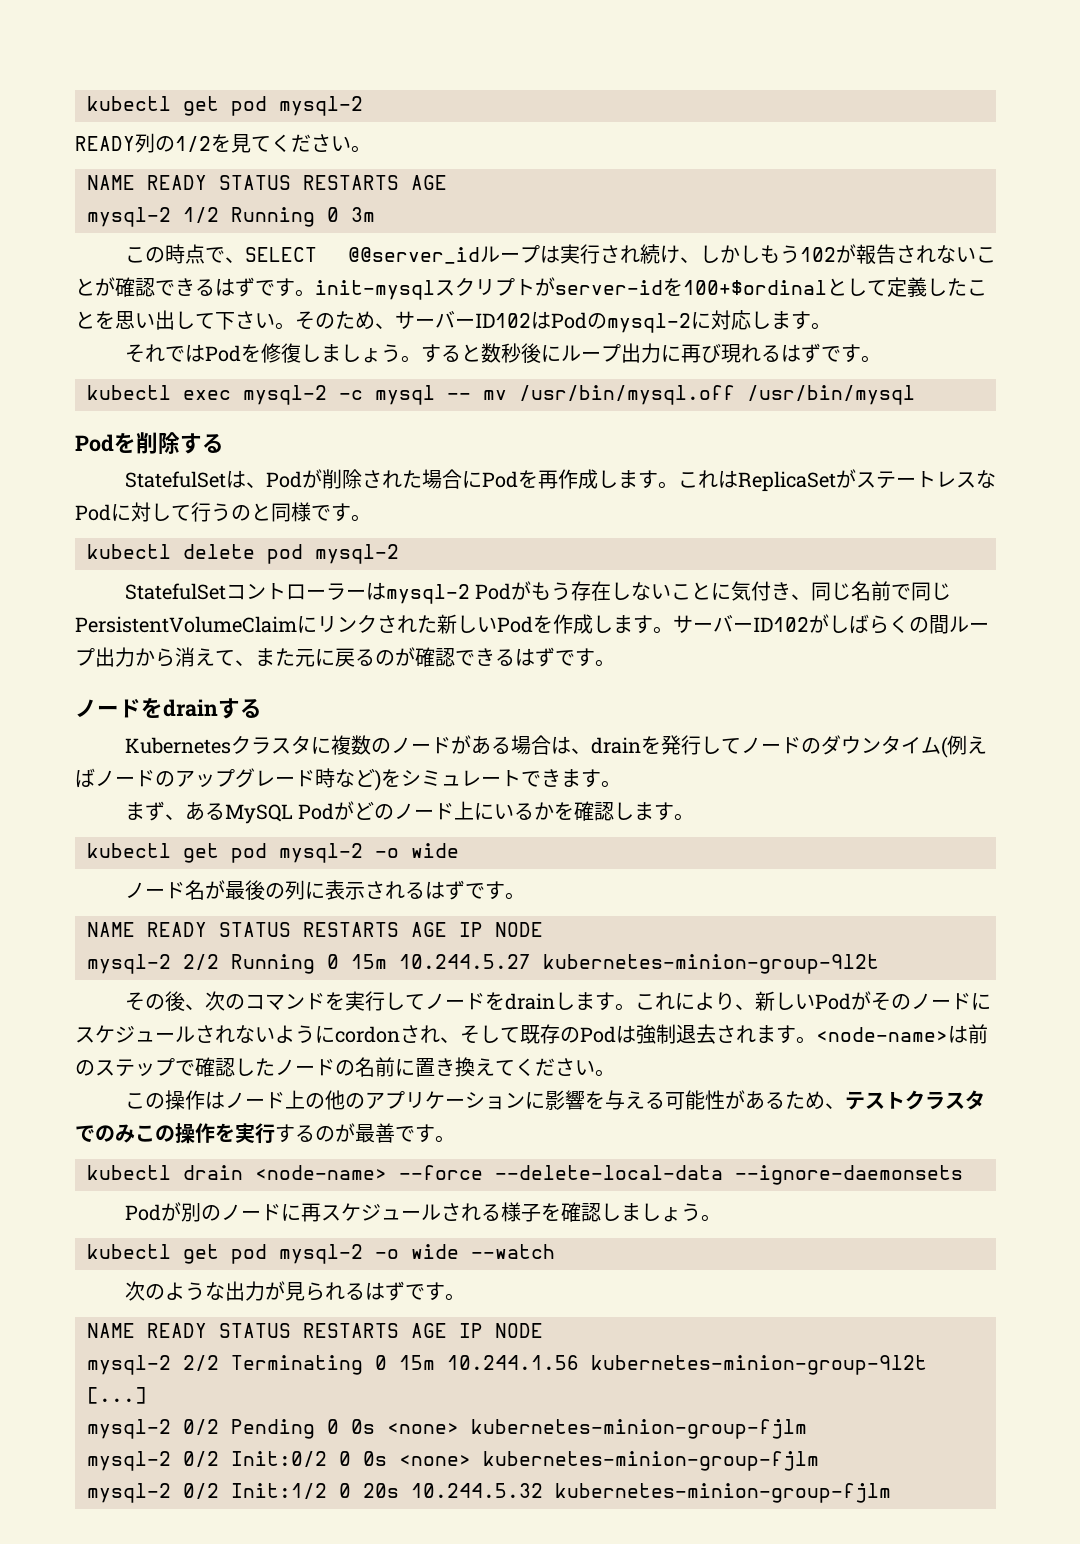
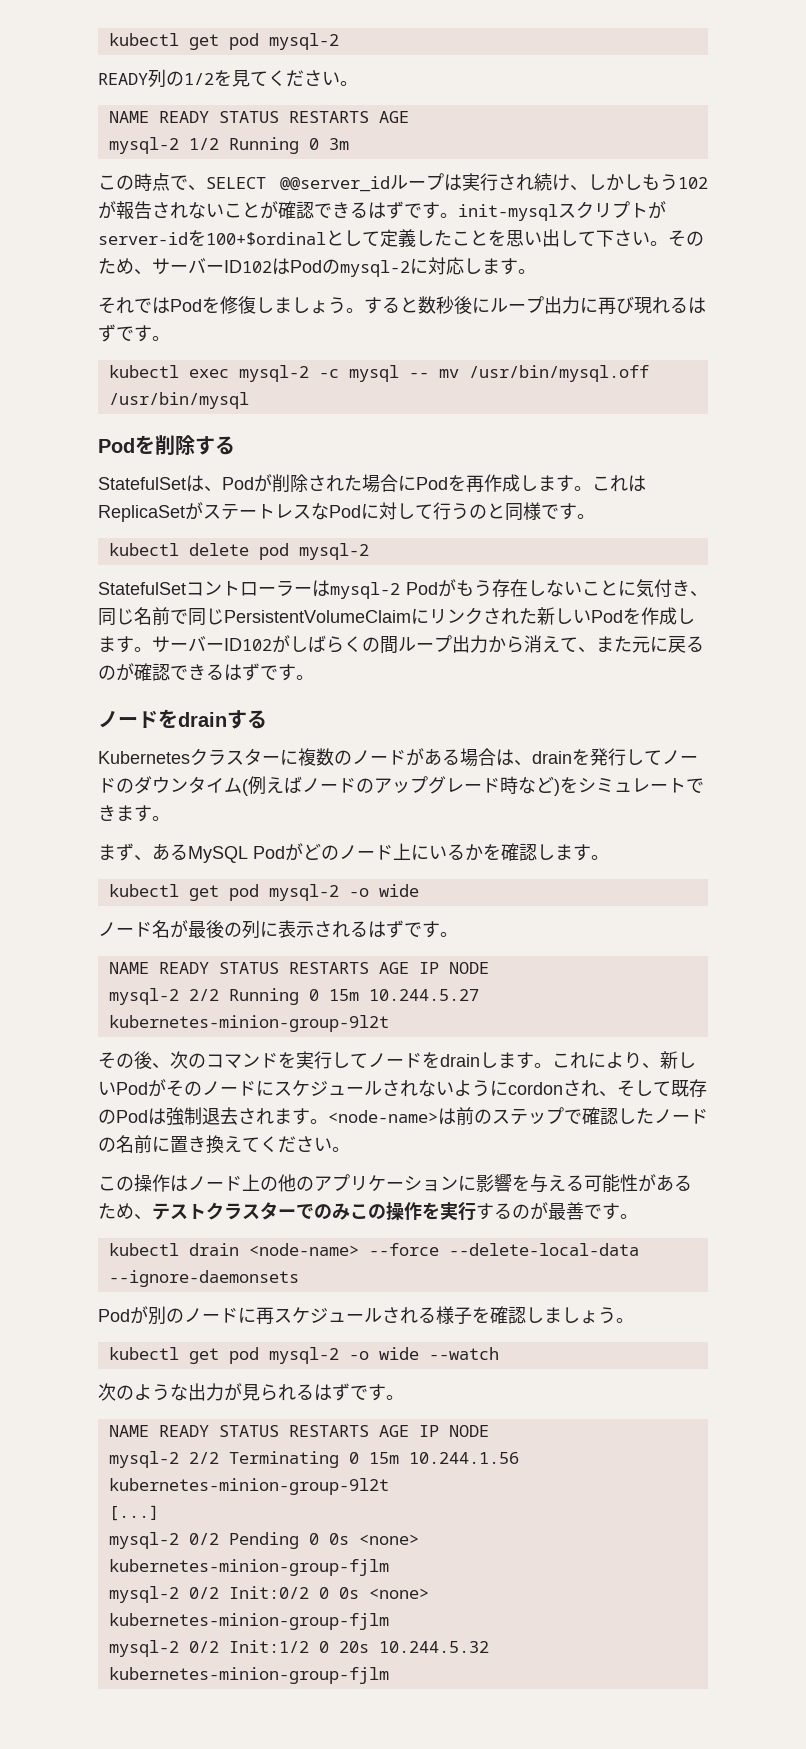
- Kubernetesクラスタに複数のノードがある場合は、drainを発行してノードのダウンタイム(例えばノードのアップグレード時など)をシミュレートできます。
+ Kubernetesクラスターに複数のノードがある場合は、drainを発行してノードのダウンタイム(例えばノードのアップグレード時など)をシミュレートできます。
- この操作はノード上の他のアプリケーションに影響を与える可能性があるため、テストクラスタでのみこの操作を実行するのが最善です。
+ この操作はノード上の他のアプリケーションに影響を与える可能性があるため、テストクラスターでのみこの操作を実行するのが最善です。

